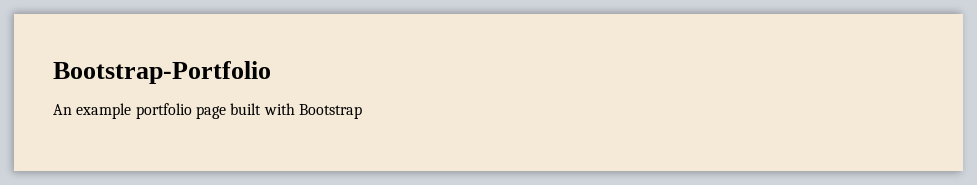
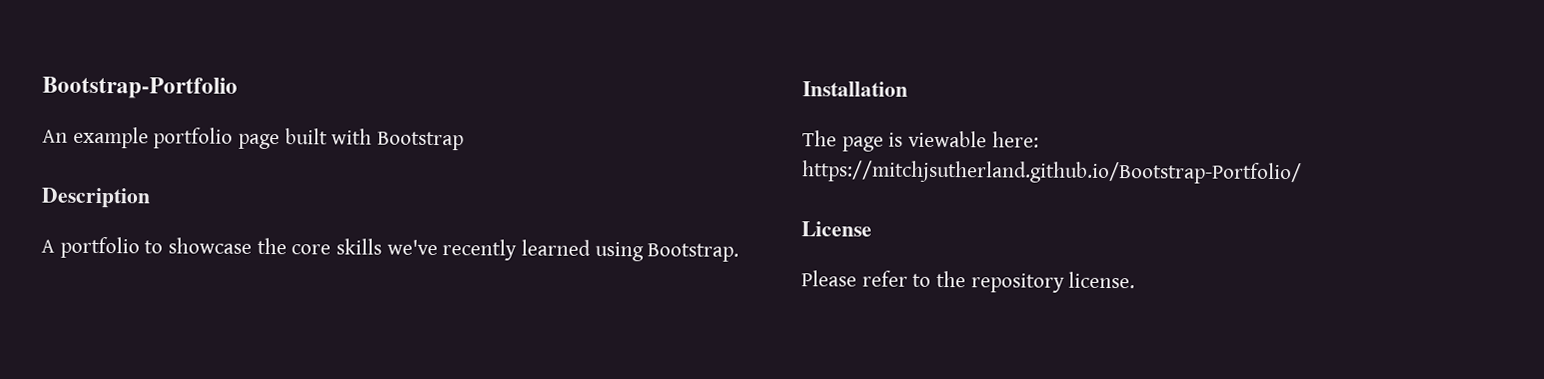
+ Description
+ A portfolio to showcase the core skills we've recently learned using Bootstrap.
+ Installation
+ The page is viewable here: https://mitchjsutherland.github.io/Bootstrap-Portfolio/
+ License
+ Please refer to the repository license.

